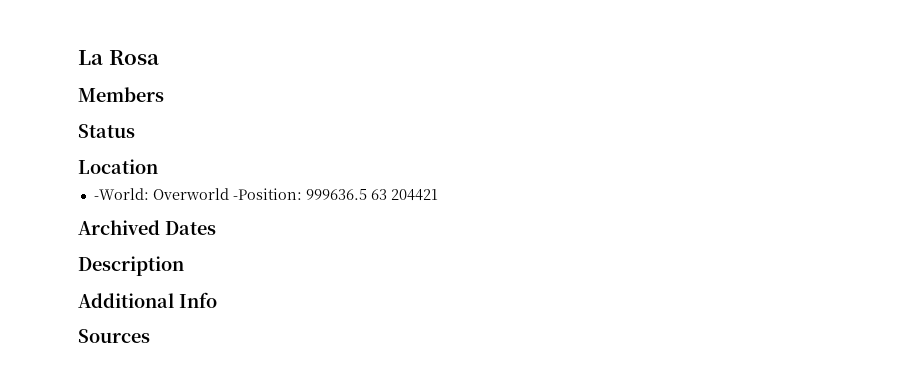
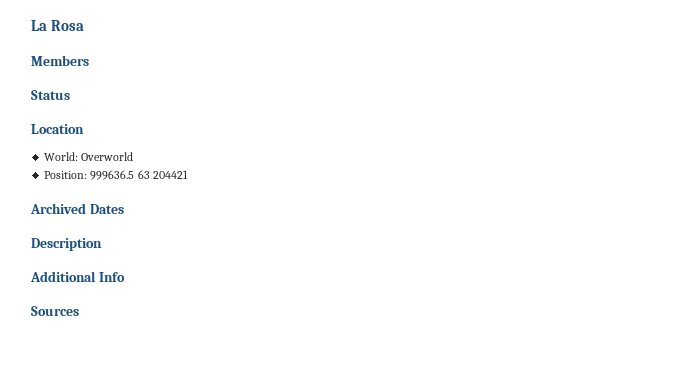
- -World: Overworld -Position: 999636.5 63 204421
+ World: Overworld
+ Position: 999636.5 63 204421

